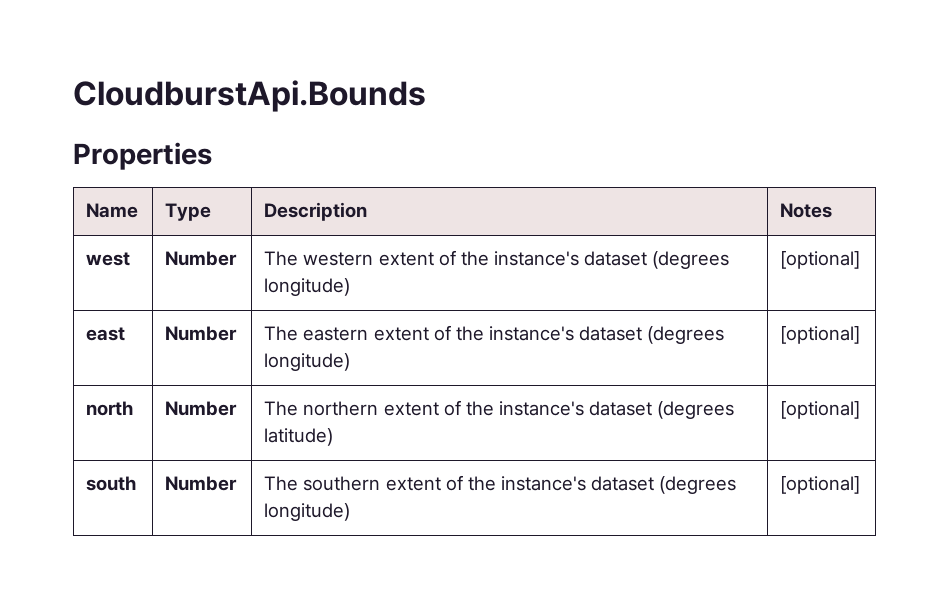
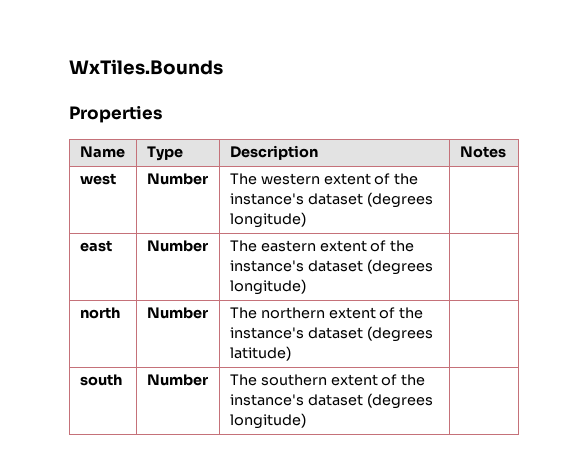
- CloudburstApi.Bounds
+ WxTiles.Bounds
- west | Number | The western extent of the instance's dataset (degrees longitude) | [optional]
+ west | Number | The western extent of the instance's dataset (degrees longitude) |
- east | Number | The eastern extent of the instance's dataset (degrees longitude) | [optional]
+ east | Number | The eastern extent of the instance's dataset (degrees longitude) |
- north | Number | The northern extent of the instance's dataset (degrees latitude) | [optional]
+ north | Number | The northern extent of the instance's dataset (degrees latitude) |
- south | Number | The southern extent of the instance's dataset (degrees longitude) | [optional]
+ south | Number | The southern extent of the instance's dataset (degrees longitude) |

